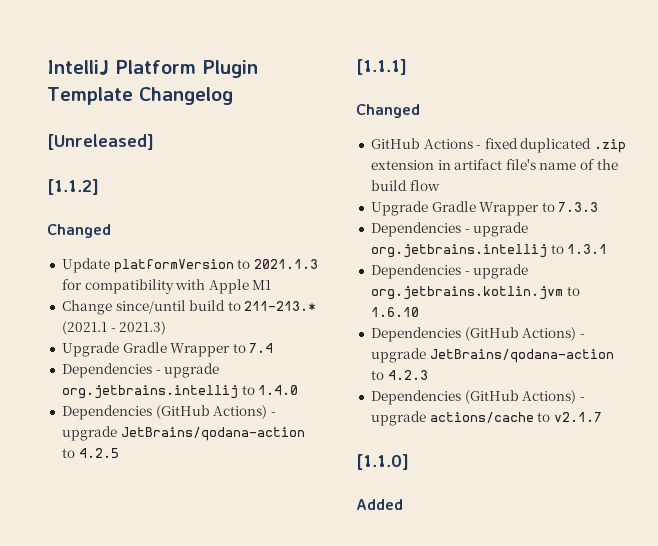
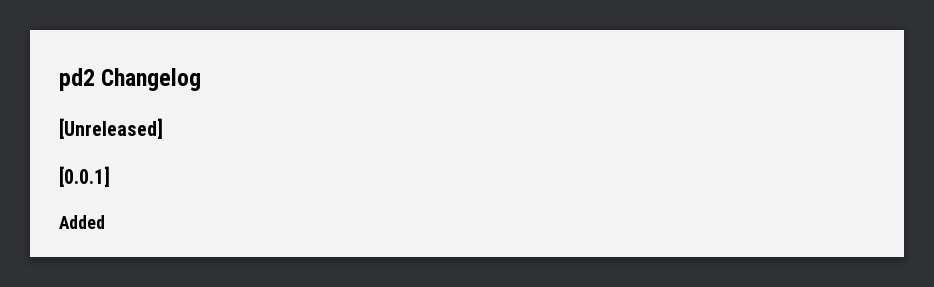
- IntelliJ Platform Plugin Template Changelog
+ pd2 Changelog
  [Unreleased]
- [1.1.2]
- Changed
- Update platformVersion to 2021.1.3 for compatibility with Apple M1
- Change since/until build to 211-213.* (2021.1 - 2021.3)
- Upgrade Gradle Wrapper to 7.4
- Dependencies - upgrade org.jetbrains.intellij to 1.4.0
- Dependencies (GitHub Actions) - upgrade JetBrains/qodana-action to 4.2.5
- [1.1.1]
- Changed
- GitHub Actions - fixed duplicated .zip extension in artifact file's name of the build flow
- Upgrade Gradle Wrapper to 7.3.3
- Dependencies - upgrade org.jetbrains.intellij to 1.3.1
- Dependencies - upgrade org.jetbrains.kotlin.jvm to 1.6.10
- Dependencies (GitHub Actions) - upgrade JetBrains/qodana-action to 4.2.3
- Dependencies (GitHub Actions) - upgrade actions/cache to v2.1.7
- [1.1.0]
+ [0.0.1]

